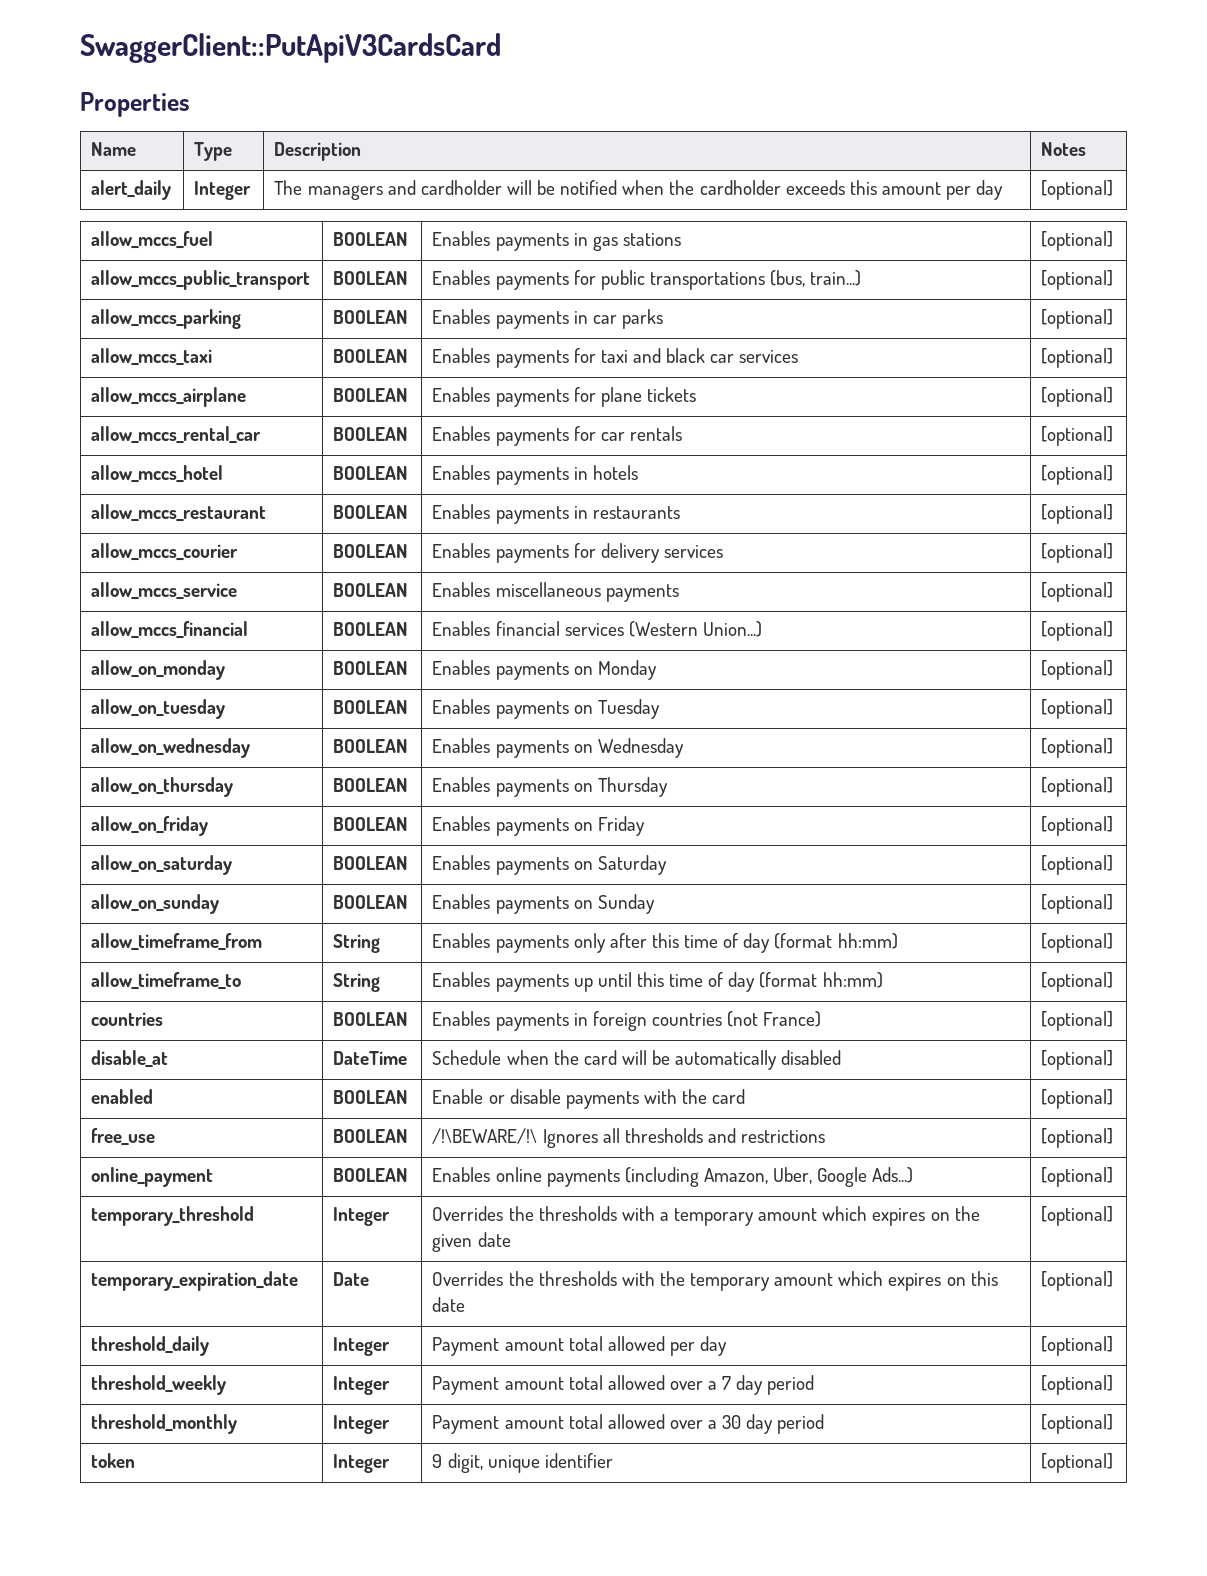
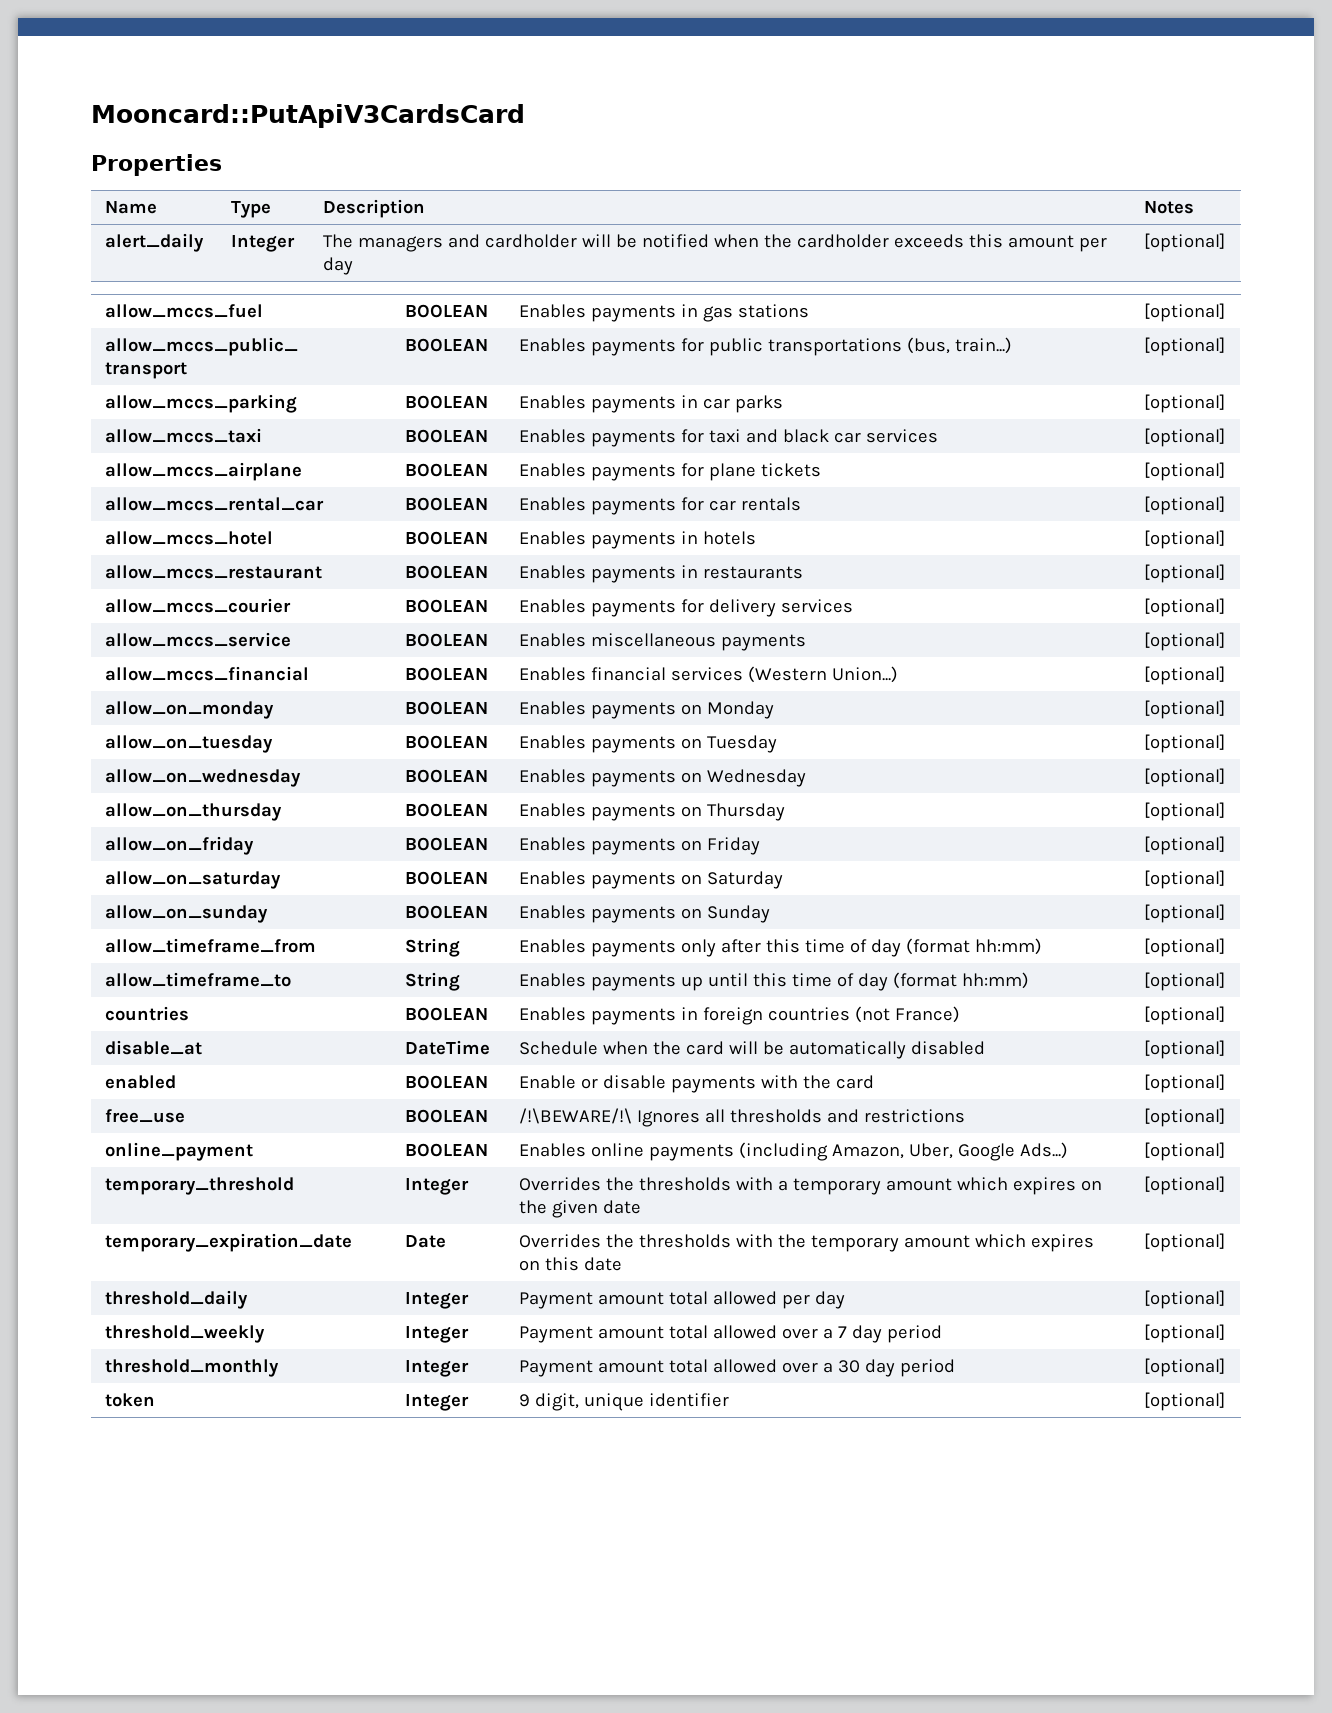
- SwaggerClient::PutApiV3CardsCard
+ Mooncard::PutApiV3CardsCard

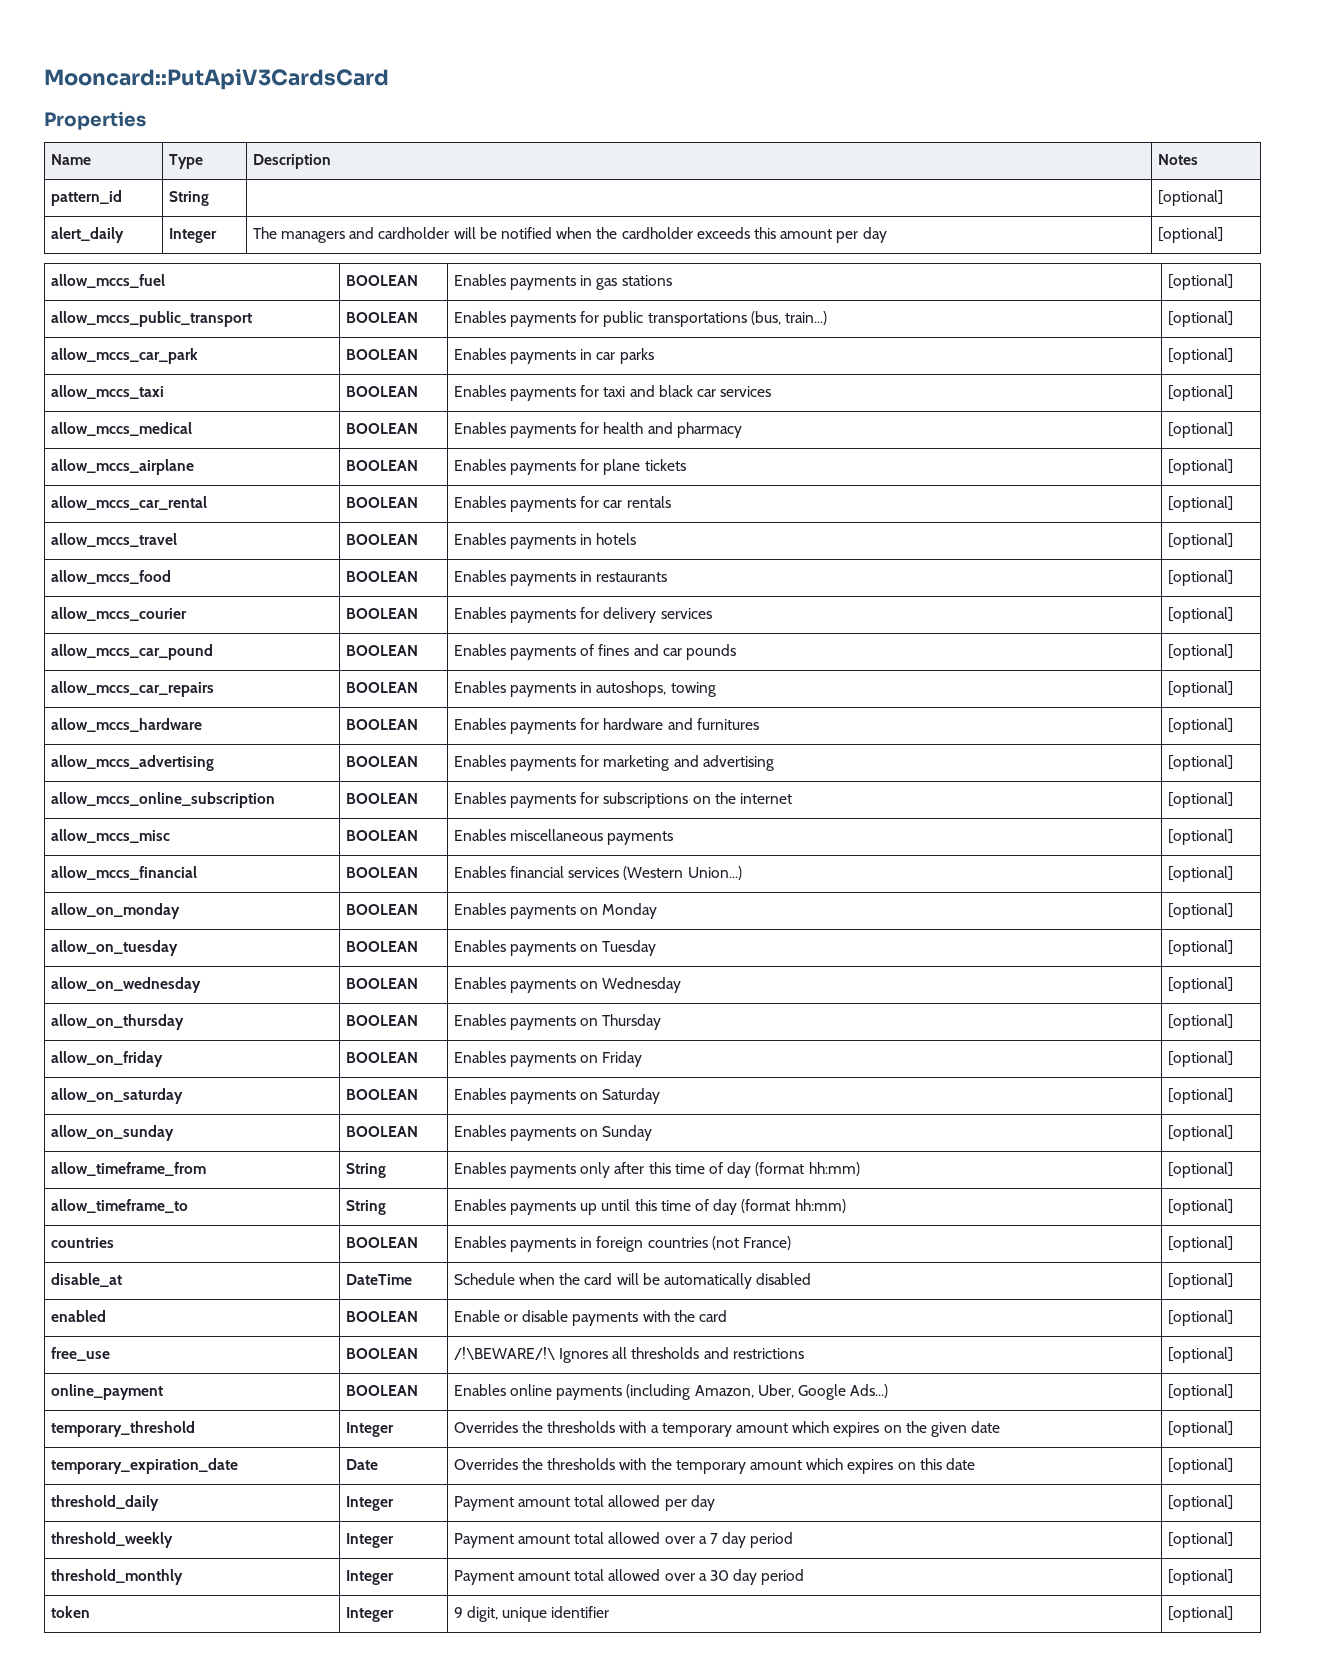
+ pattern_id | String | | [optional]
- allow_mccs_parking | BOOLEAN | Enables payments in car parks | [optional]
+ allow_mccs_car_park | BOOLEAN | Enables payments in car parks | [optional]
+ allow_mccs_medical | BOOLEAN | Enables payments for health and pharmacy | [optional]
- allow_mccs_rental_car | BOOLEAN | Enables payments for car rentals | [optional]
+ allow_mccs_car_rental | BOOLEAN | Enables payments for car rentals | [optional]
- allow_mccs_hotel | BOOLEAN | Enables payments in hotels | [optional]
+ allow_mccs_travel | BOOLEAN | Enables payments in hotels | [optional]
- allow_mccs_restaurant | BOOLEAN | Enables payments in restaurants | [optional]
+ allow_mccs_food | BOOLEAN | Enables payments in restaurants | [optional]
- allow_mccs_service | BOOLEAN | Enables miscellaneous payments | [optional]
+ allow_mccs_car_pound | BOOLEAN | Enables payments of fines and car pounds | [optional]
+ allow_mccs_car_repairs | BOOLEAN | Enables payments in autoshops, towing | [optional]
+ allow_mccs_hardware | BOOLEAN | Enables payments for hardware and furnitures | [optional]
+ allow_mccs_advertising | BOOLEAN | Enables payments for marketing and advertising | [optional]
+ allow_mccs_online_subscription | BOOLEAN | Enables payments for subscriptions on the internet | [optional]
+ allow_mccs_misc | BOOLEAN | Enables miscellaneous payments | [optional]

